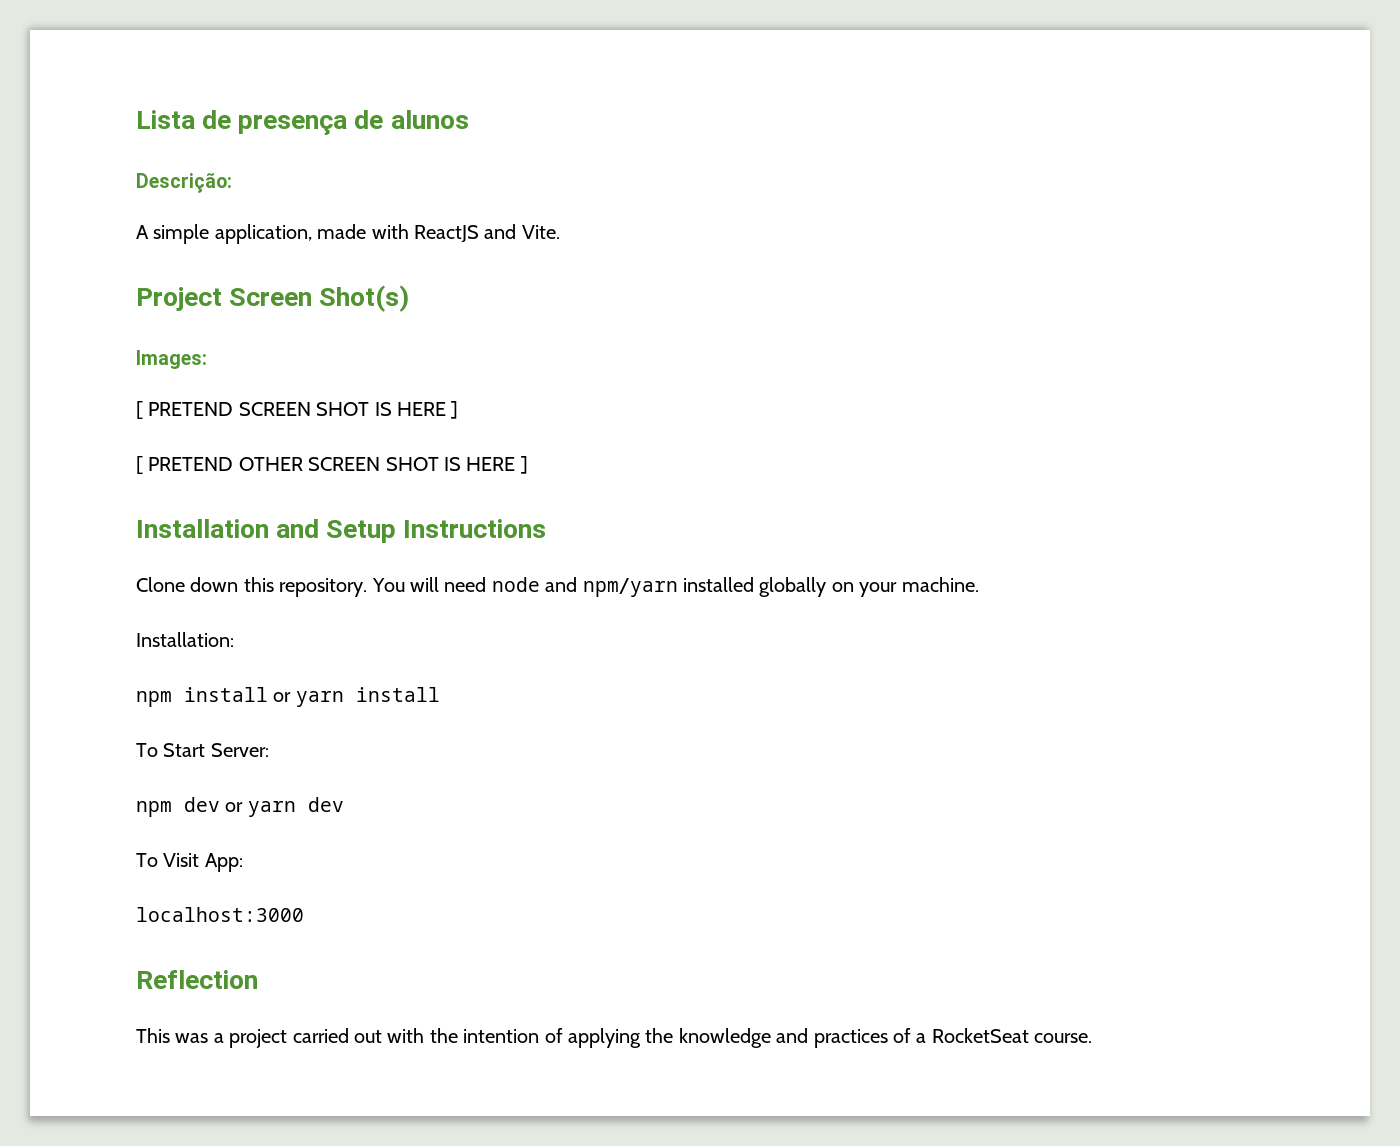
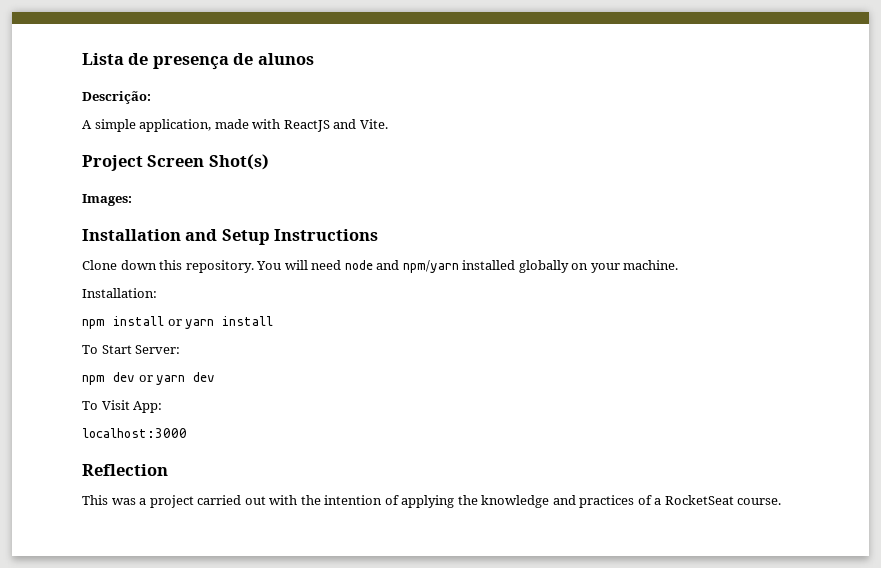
- [ PRETEND SCREEN SHOT IS HERE ]
- [ PRETEND OTHER SCREEN SHOT IS HERE ]

